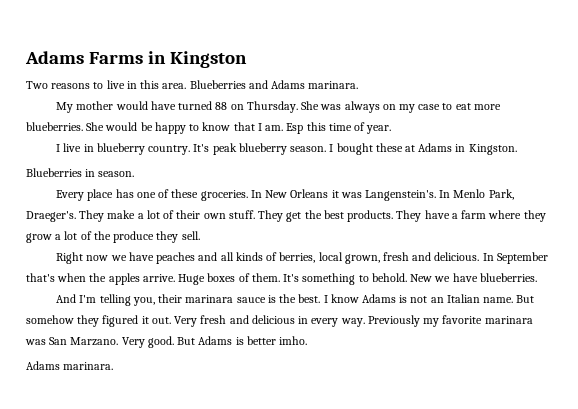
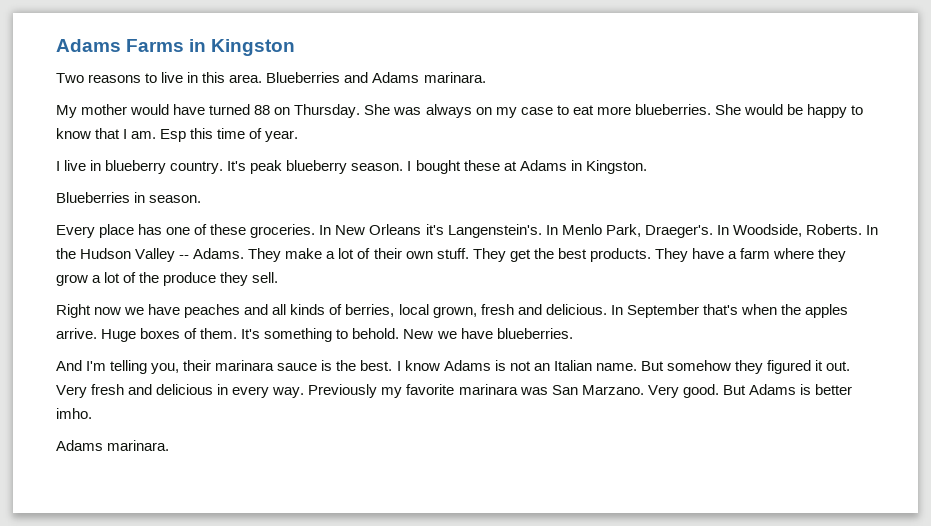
- In New Orleans it was Langenstein's.
+ In New Orleans it's Langenstein's.
+ In Woodside, Roberts. In the Hudson Valley -- Adams.

